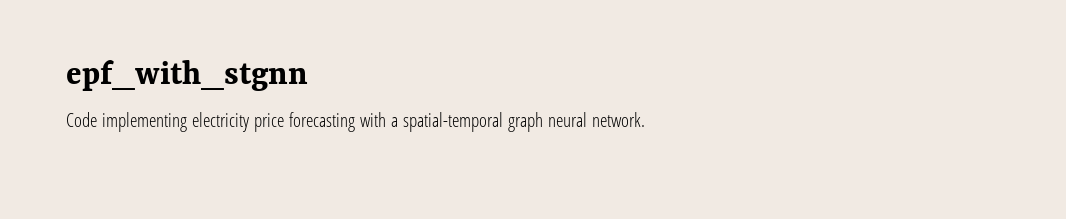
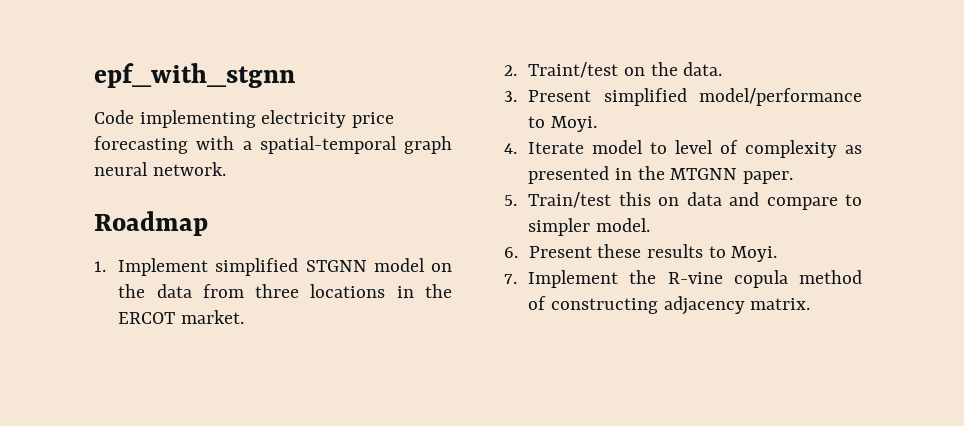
+ Roadmap
+ 1. Implement simplified STGNN model on the data from three locations in the ERCOT market.
+ 2. Traint/test on the data.
+ 3. Present simplified model/performance to Moyi.
+ 4. Iterate model to level of complexity as presented in the MTGNN paper.
+ 5. Train/test this on data and compare to simpler model.
+ 6. Present these results to Moyi.
+ 7. Implement the R-vine copula method of constructing adjacency matrix.

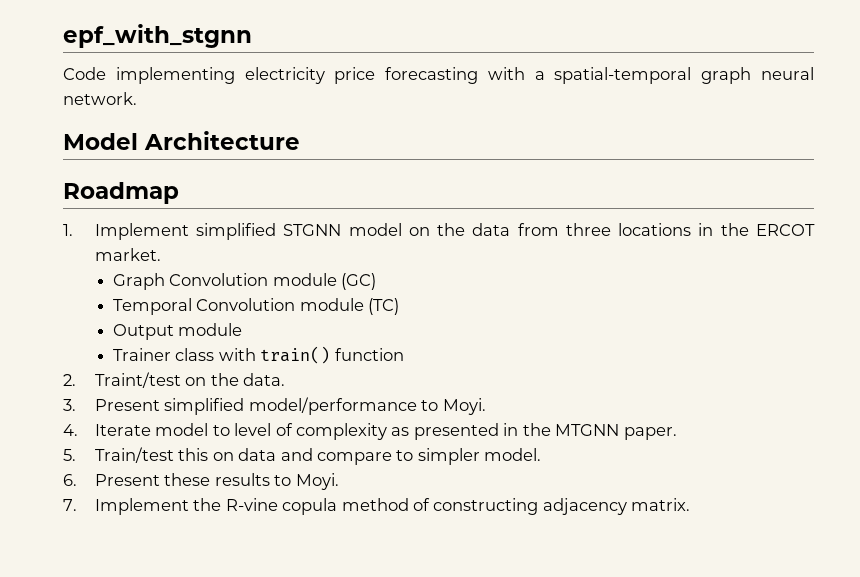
+ Model Architecture
+ Graph Convolution module (GC)
+ Temporal Convolution module (TC)
+ Output module
+ Trainer class with train() function

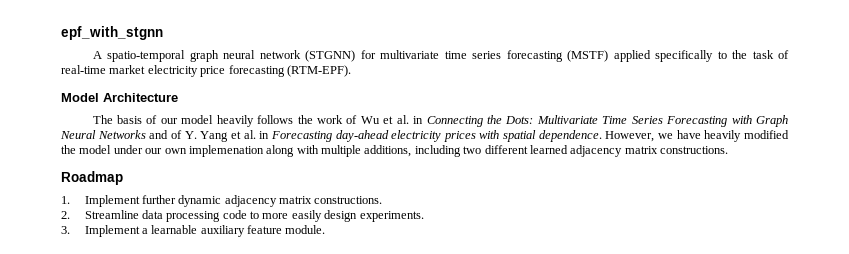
- Code implementing electricity price forecasting with a spatial-temporal graph neural network.
+ A spatio-temporal graph neural network (STGNN) for multivariate time series forecasting (MSTF) applied specifically to the task of real-time market electricity price forecasting (RTM-EPF).
  Model Architecture
+ The basis of our model heavily follows the work of Wu et al. in Connecting the Dots: Multivariate Time Series Forecasting with Graph Neural Networks and of Y. Yang et al. in Forecasting day-ahead electricity prices with spatial dependence. However, we have heavily modified the model under our own implemenation along with multiple additions, including two different learned adjacency matrix constructions.
  Roadmap
- 1. Implement simplified STGNN model on the data from three locations in the ERCOT market.
- Graph Convolution module (GC)
- Temporal Convolution module (TC)
- Output module
- Trainer class with train() function
- 2. Traint/test on the data.
- 3. Present simplified model/performance to Moyi.
- 4. Iterate model to level of complexity as presented in the MTGNN paper.
- 5. Train/test this on data and compare to simpler model.
- 6. Present these results to Moyi.
- 7. Implement the R-vine copula method of constructing adjacency matrix.
+ 1. Implement further dynamic adjacency matrix constructions.
+ 2. Streamline data processing code to more easily design experiments.
+ 3. Implement a learnable auxiliary feature module.

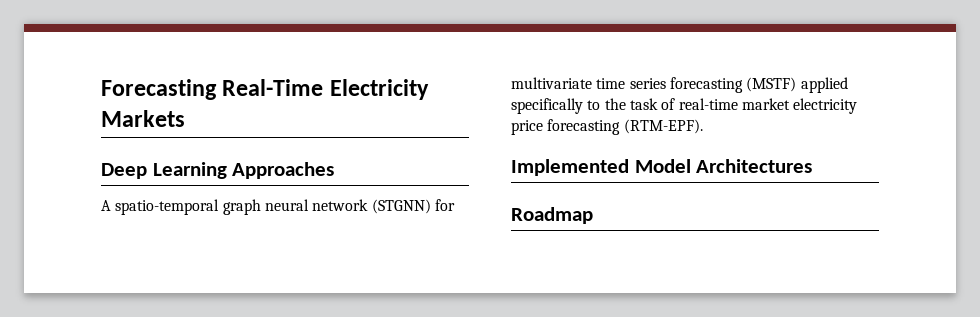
- epf_with_stgnn
+ Forecasting Real-Time Electricity Markets
+ Deep Learning Approaches
- Model Architecture
- The basis of our model heavily follows the work of Wu et al. in Connecting the Dots: Multivariate Time Series Forecasting with Graph Neural Networks and of Y. Yang et al. in Forecasting day-ahead electricity prices with spatial dependence. However, we have heavily modified the model under our own implemenation along with multiple additions, including two different learned adjacency matrix constructions.
+ Implemented Model Architectures
  Roadmap
- 1. Implement further dynamic adjacency matrix constructions.
- 2. Streamline data processing code to more easily design experiments.
- 3. Implement a learnable auxiliary feature module.

